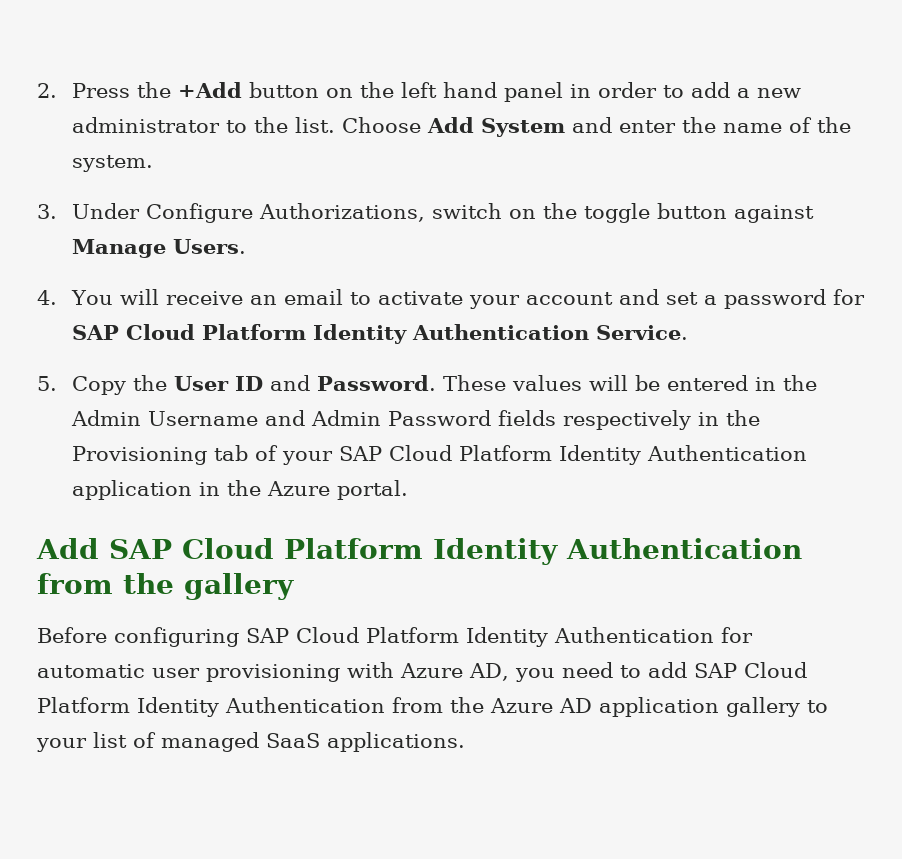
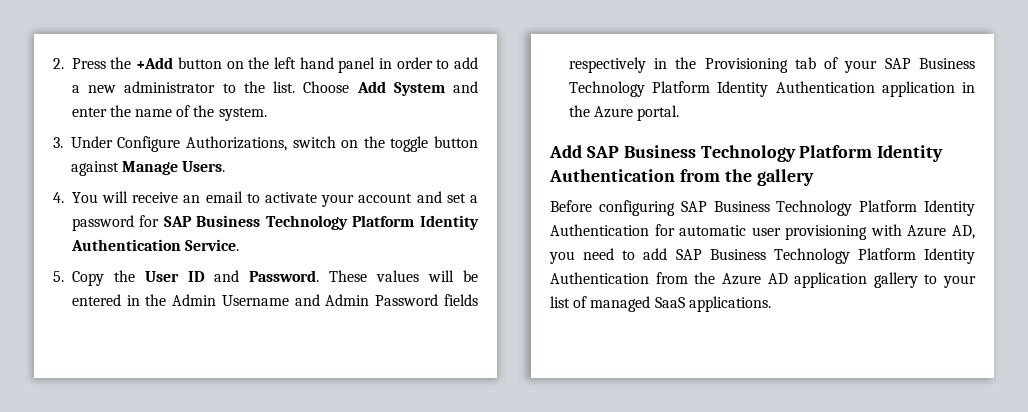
- 4. You will receive an email to activate your account and set a password for SAP Cloud Platform Identity Authentication Service.
+ 4. You will receive an email to activate your account and set a password for SAP Business Technology Platform Identity Authentication Service.
- These values will be entered in the Admin Username and Admin Password fields respectively in the Provisioning tab of your SAP Cloud Platform Identity Authentication application in the Azure portal.
+ These values will be entered in the Admin Username and Admin Password fields respectively in the Provisioning tab of your SAP Business Technology Platform Identity Authentication application in the Azure portal.
- Add SAP Cloud Platform Identity Authentication from the gallery
+ Add SAP Business Technology Platform Identity Authentication from the gallery
- Before configuring SAP Cloud Platform Identity Authentication for automatic user provisioning with Azure AD, you need to add SAP Cloud Platform Identity Authentication from the Azure AD application gallery to your list of managed SaaS applications.
+ Before configuring SAP Business Technology Platform Identity Authentication for automatic user provisioning with Azure AD, you need to add SAP Business Technology Platform Identity Authentication from the Azure AD application gallery to your list of managed SaaS applications.

